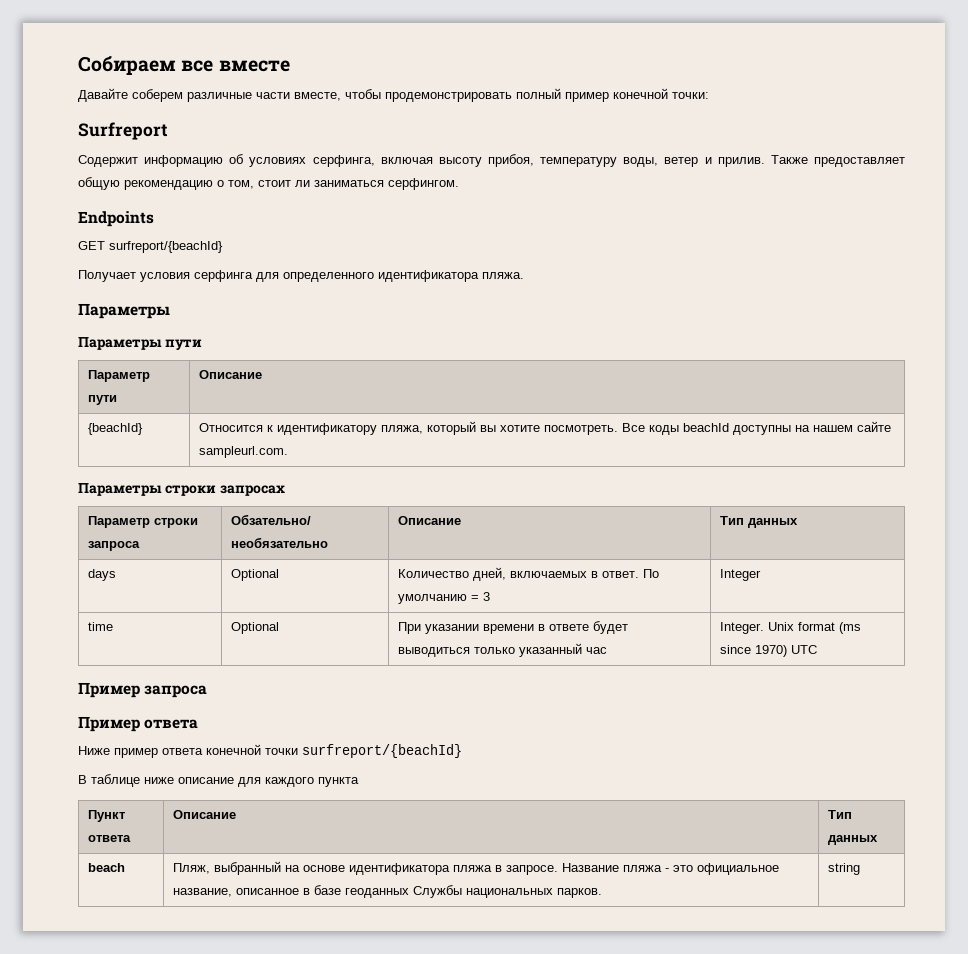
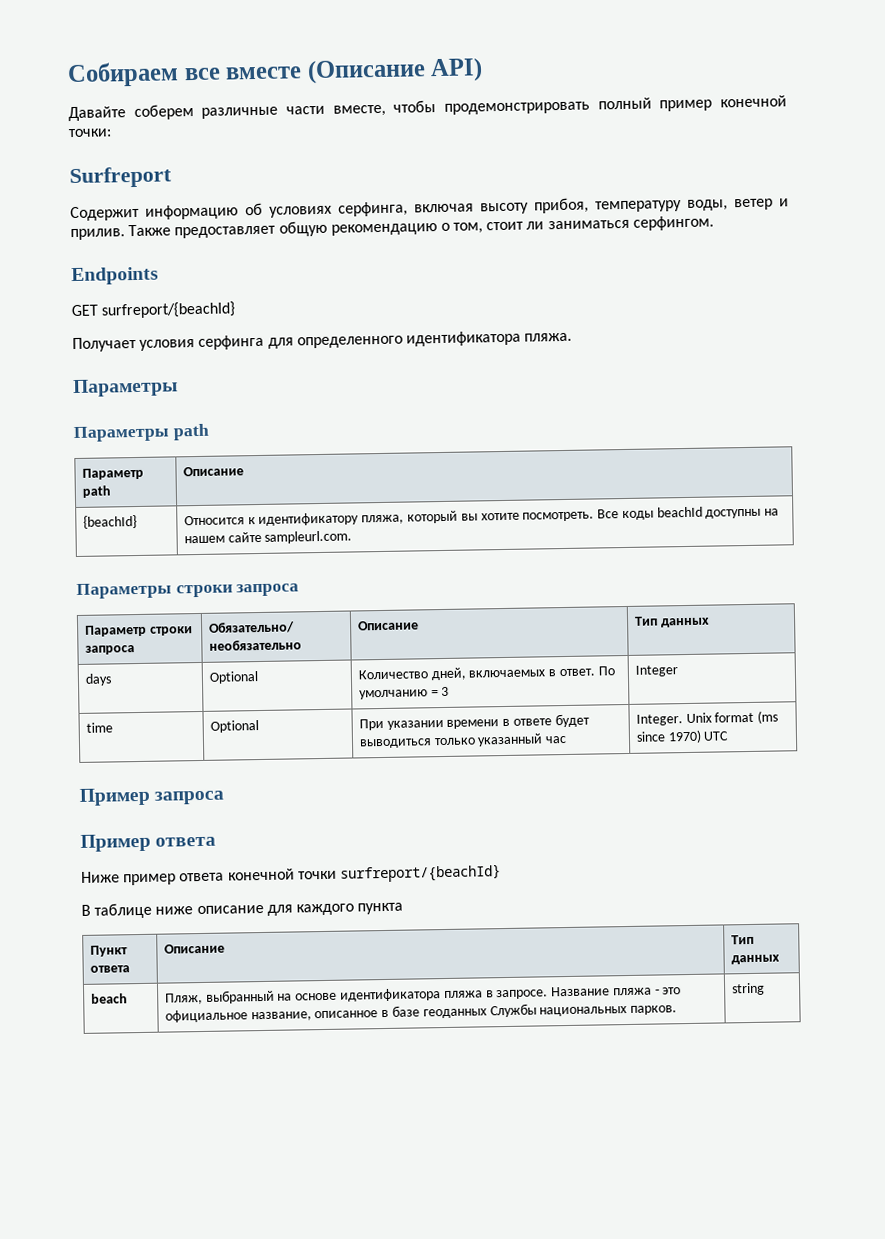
- Собираем все вместе
+ Собираем все вместе (Описание API)
- Параметры пути
- Параметр пути | Описание
+ Параметры path
+ Параметр path | Описание
- Параметры строки запросах
+ Параметры строки запроса
- Параметр строки запроса | Обзательно/ необязательно | Описание | Тип данных
+ Параметр строки запроса | Обязательно/ необязательно | Описание | Тип данных

